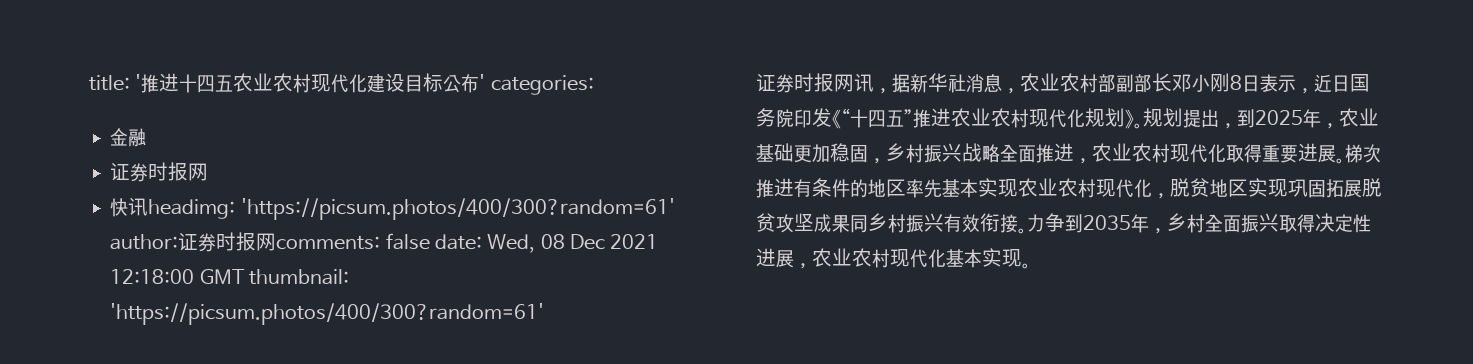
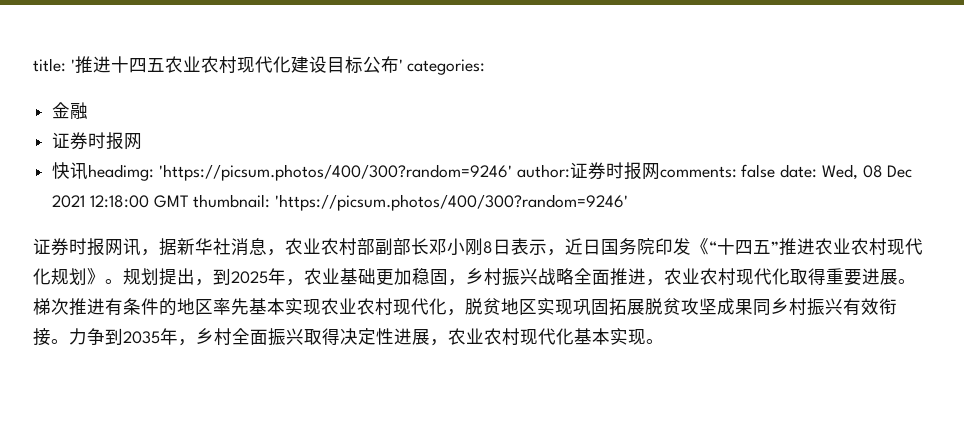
- 快讯headimg: 'https://picsum.photos/400/300?random=61' author:证券时报网comments: false date: Wed, 08 Dec 2021 12:18:00 GMT thumbnail: 'https://picsum.photos/400/300?random=61'
+ 快讯headimg: 'https://picsum.photos/400/300?random=9246' author:证券时报网comments: false date: Wed, 08 Dec 2021 12:18:00 GMT thumbnail: 'https://picsum.photos/400/300?random=9246'

